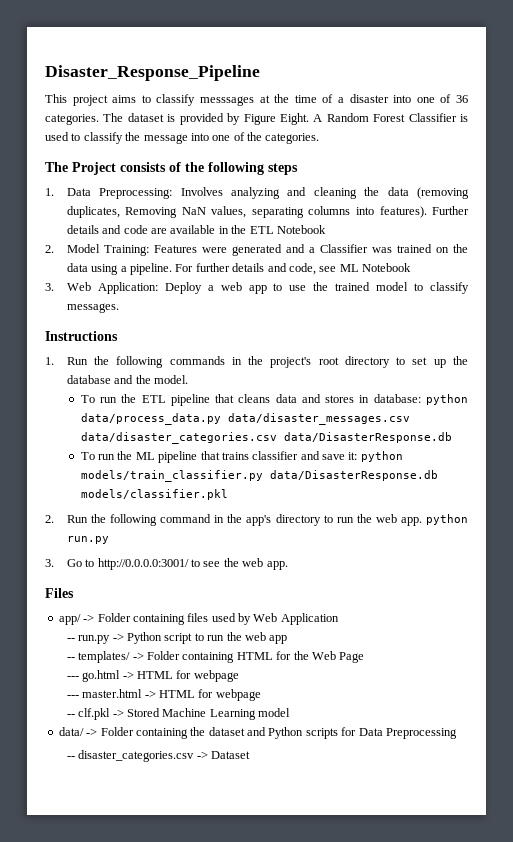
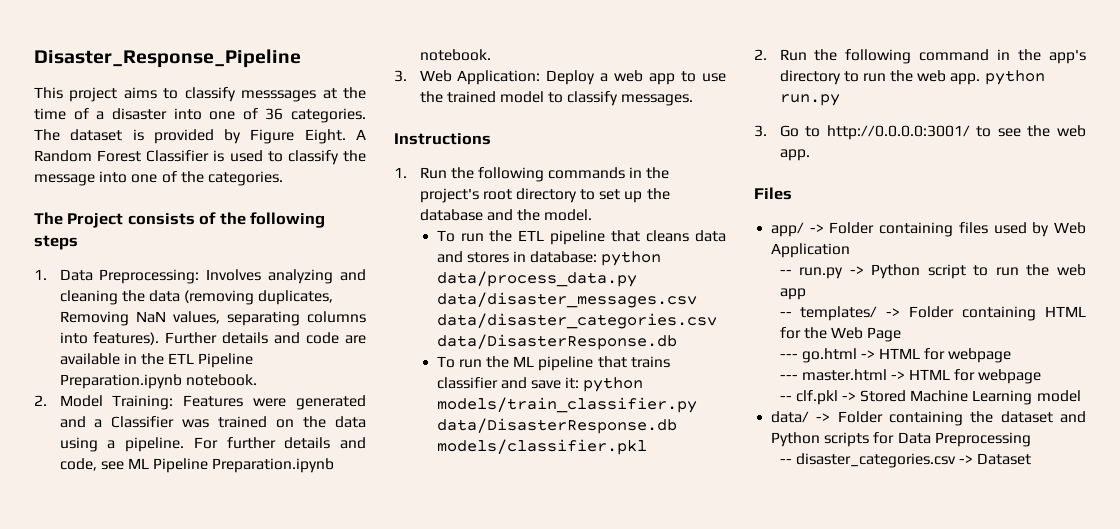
- Further details and code are available in the ETL Notebook
+ Further details and code are available in the ETL Pipeline Preparation.ipynb notebook.
- For further details and code, see ML Notebook
+ For further details and code, see ML Pipeline Preparation.ipynb notebook.

